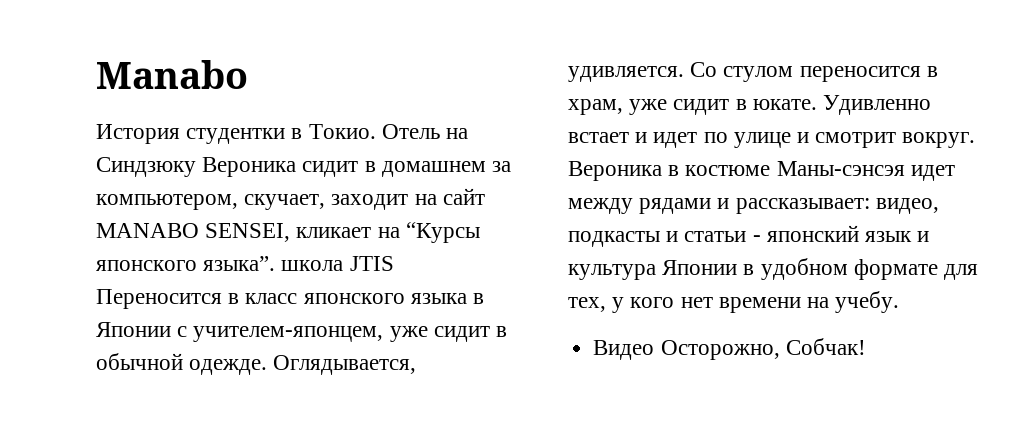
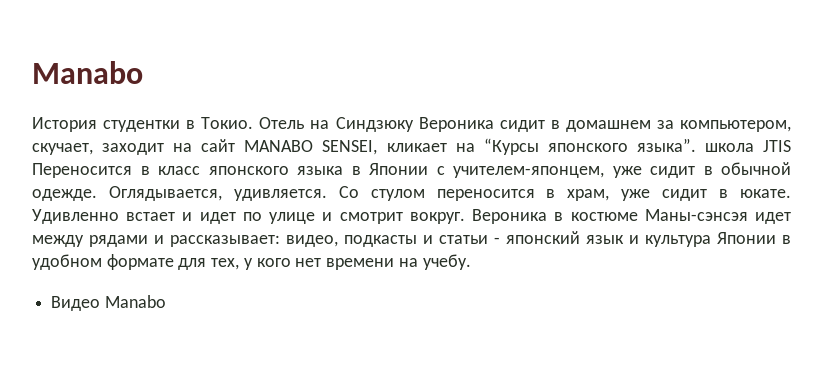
- Видео Осторожно, Собчак!
+ Видео Manabo

